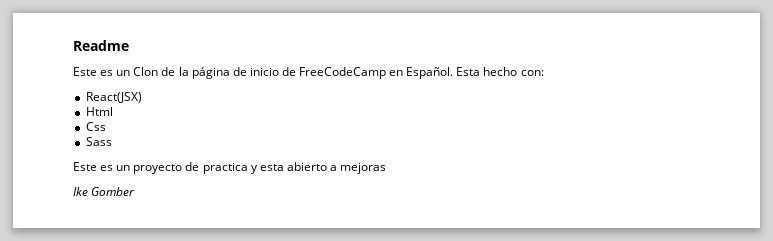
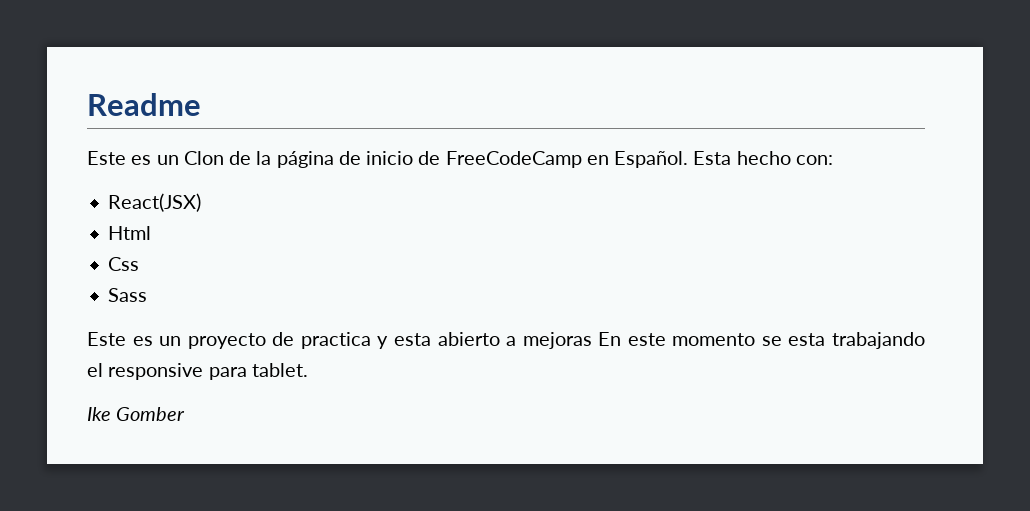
- Este es un proyecto de practica y esta abierto a mejoras
+ Este es un proyecto de practica y esta abierto a mejoras En este momento se esta trabajando el responsive para tablet.

